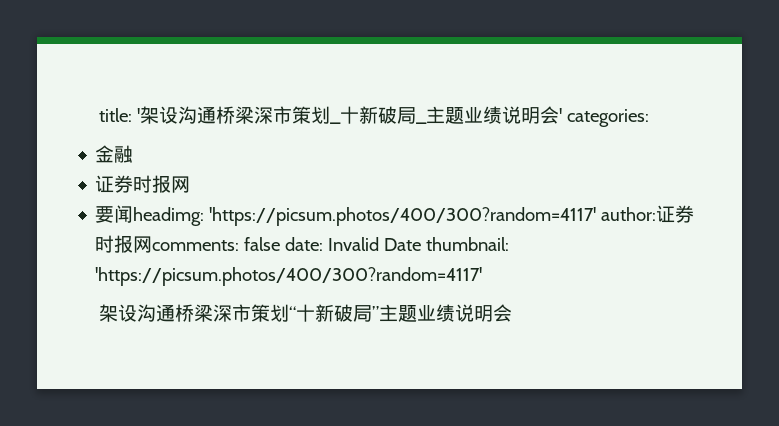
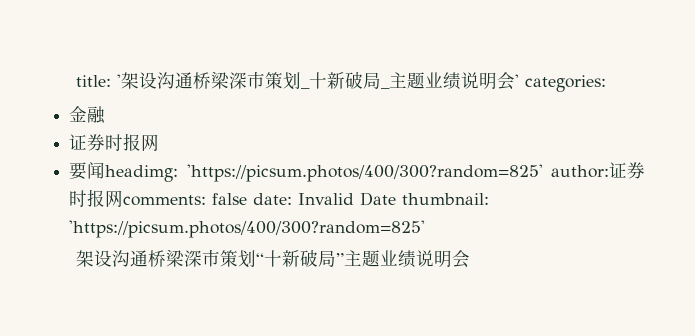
- 要闻headimg: 'https://picsum.photos/400/300?random=4117' author:证券时报网comments: false date: Invalid Date thumbnail: 'https://picsum.photos/400/300?random=4117'
+ 要闻headimg: 'https://picsum.photos/400/300?random=825' author:证券时报网comments: false date: Invalid Date thumbnail: 'https://picsum.photos/400/300?random=825'

